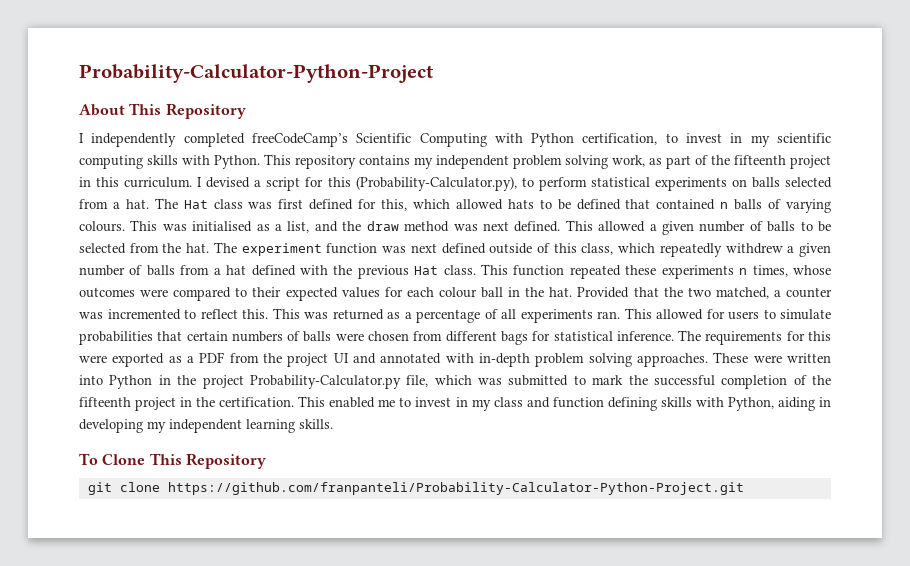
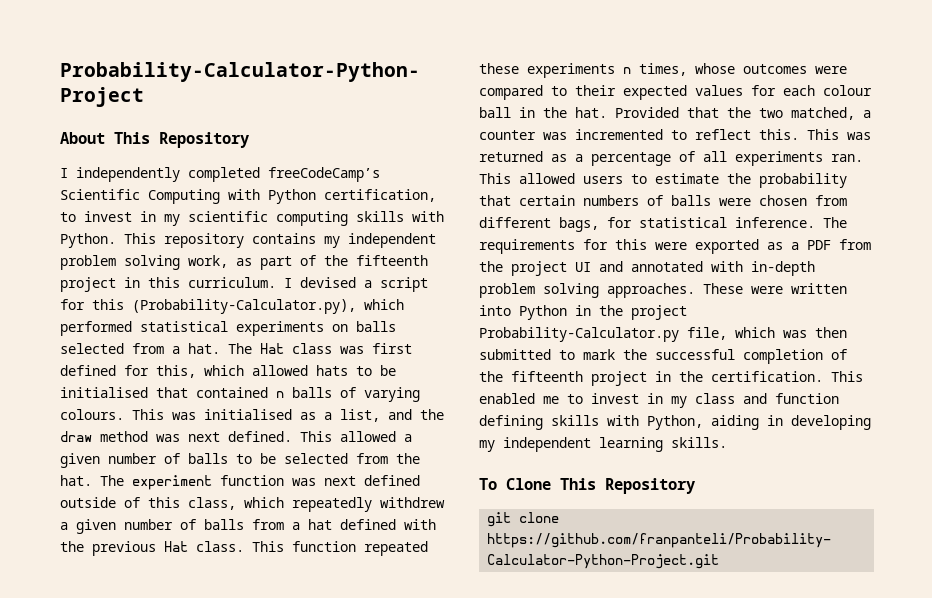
- I devised a script for this (Probability-Calculator.py), to perform statistical experiments on balls selected from a hat.
+ I devised a script for this (Probability-Calculator.py), which performed statistical experiments on balls selected from a hat.
- The Hat class was first defined for this, which allowed hats to be defined that contained n balls of varying colours.
+ The Hat class was first defined for this, which allowed hats to be initialised that contained n balls of varying colours.
- This allowed for users to simulate probabilities that certain numbers of balls were chosen from different bags for statistical inference.
+ This allowed users to estimate the probability that certain numbers of balls were chosen from different bags, for statistical inference.
- These were written into Python in the project Probability-Calculator.py file, which was submitted to mark the successful completion of the fifteenth project in the certification.
+ These were written into Python in the project Probability-Calculator.py file, which was then submitted to mark the successful completion of the fifteenth project in the certification.

